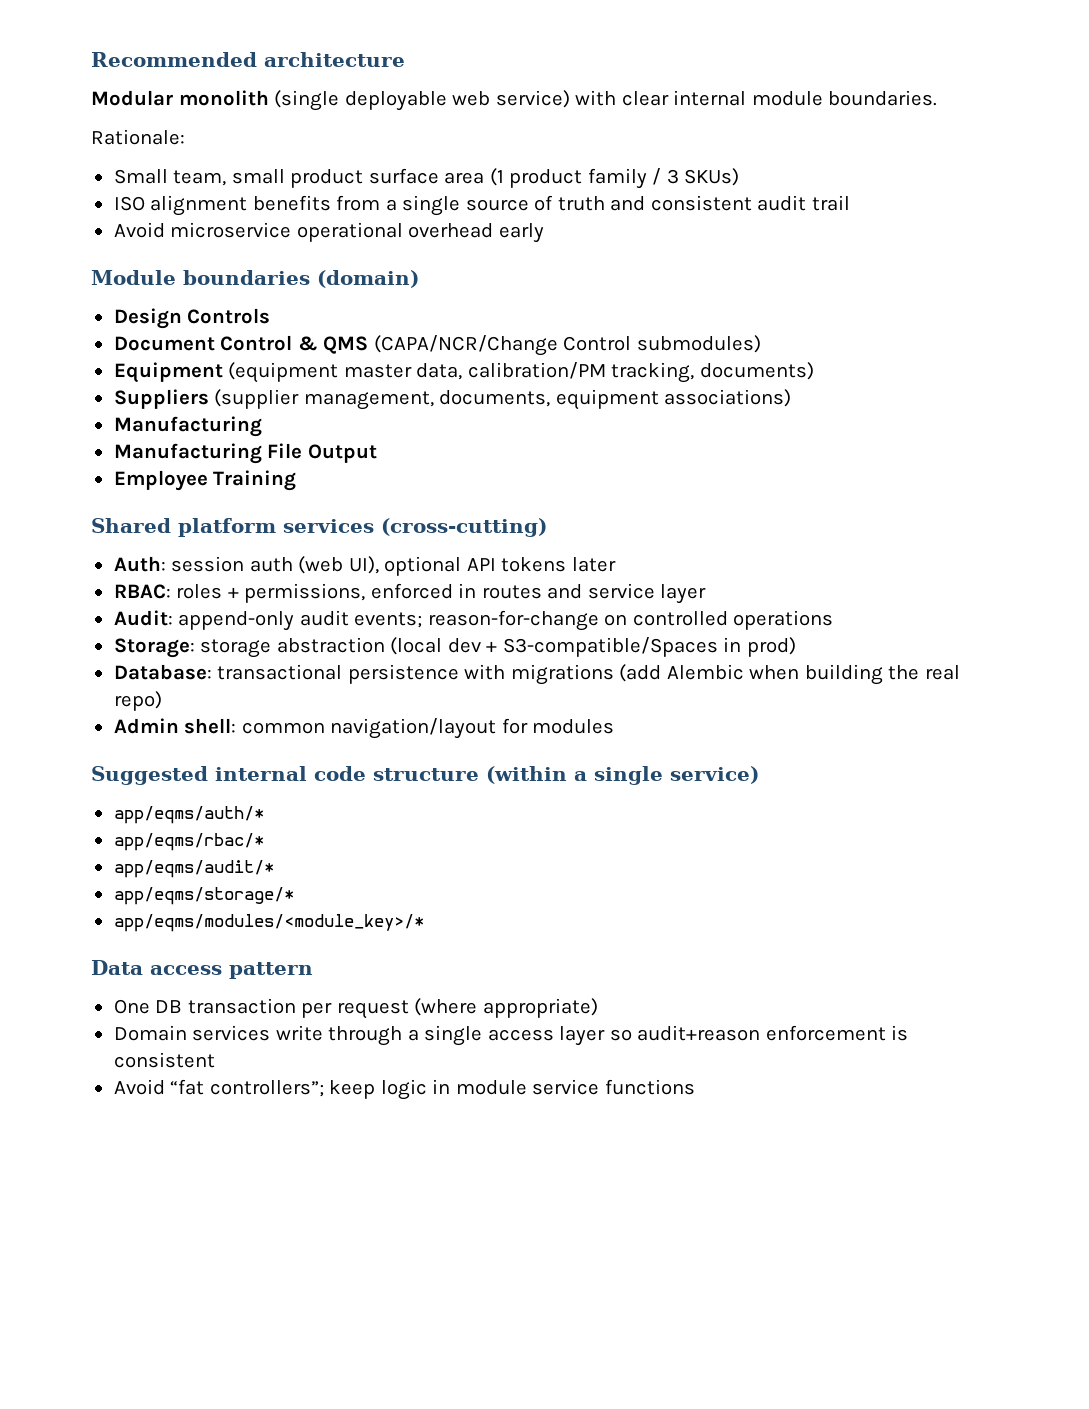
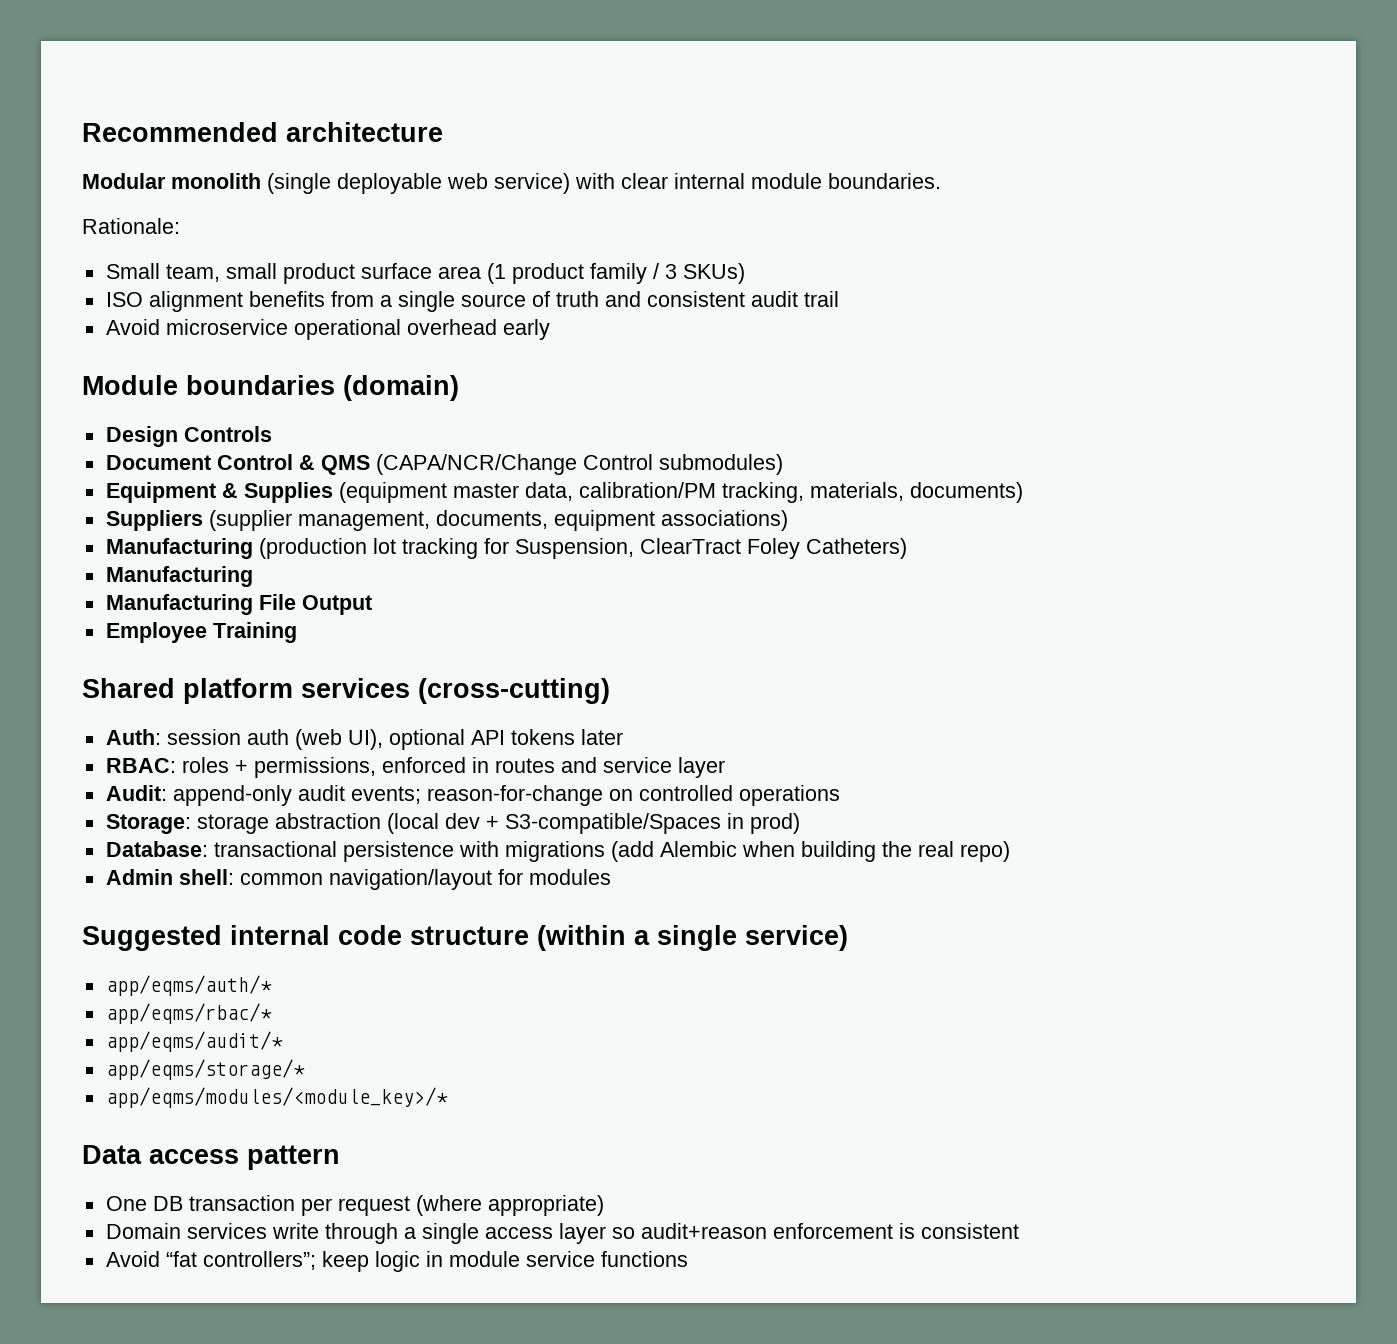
- Equipment (equipment master data, calibration/PM tracking, documents)
+ Equipment & Supplies (equipment master data, calibration/PM tracking, materials, documents)
+ Manufacturing (production lot tracking for Suspension, ClearTract Foley Catheters)

